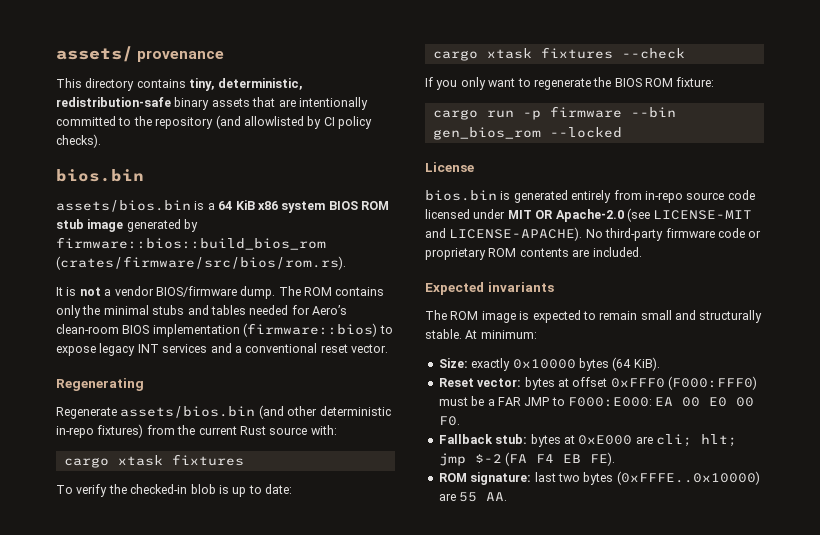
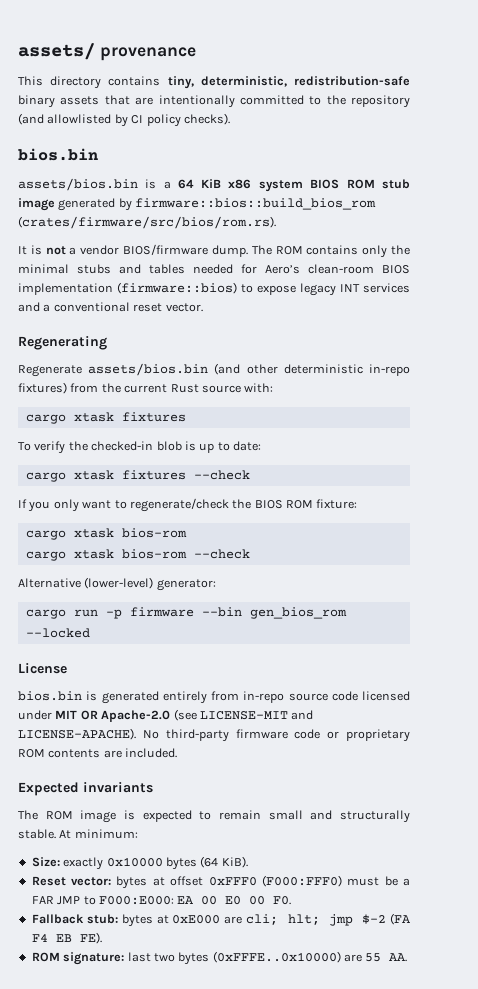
- If you only want to regenerate the BIOS ROM fixture:
+ If you only want to regenerate/check the BIOS ROM fixture:
+ cargo xtask bios-rom
+ cargo xtask bios-rom --check
+ Alternative (lower-level) generator:

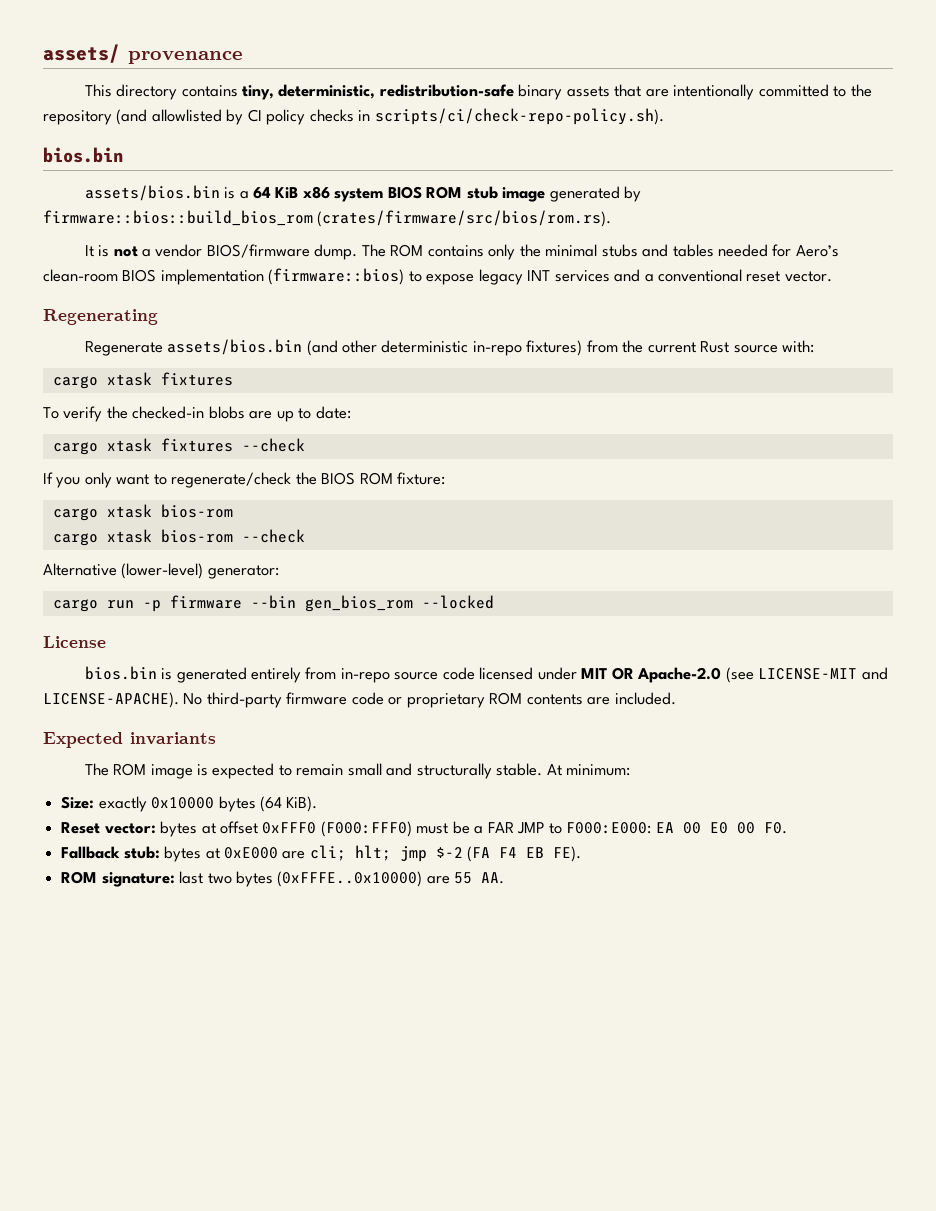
- This directory contains tiny, deterministic, redistribution-safe binary assets that are intentionally committed to the repository (and allowlisted by CI policy checks).
+ This directory contains tiny, deterministic, redistribution-safe binary assets that are intentionally committed to the repository (and allowlisted by CI policy checks in scripts/ci/check-repo-policy.sh).
- To verify the checked-in blob is up to date:
+ To verify the checked-in blobs are up to date:

